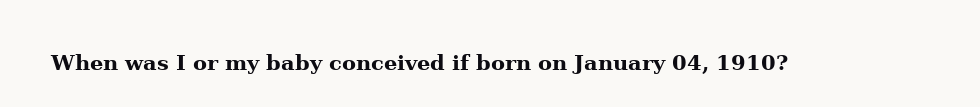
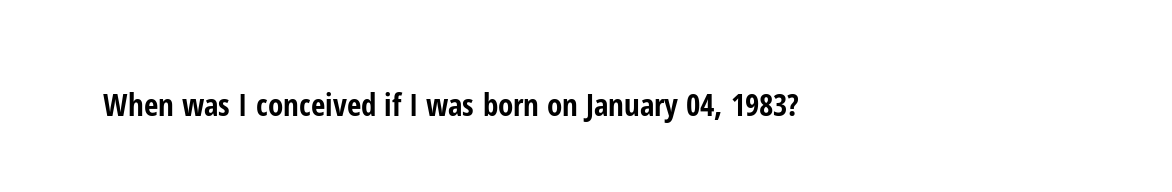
- When was I or my baby conceived if born on January 04, 1910?
+ When was I conceived if I was born on January 04, 1983?

